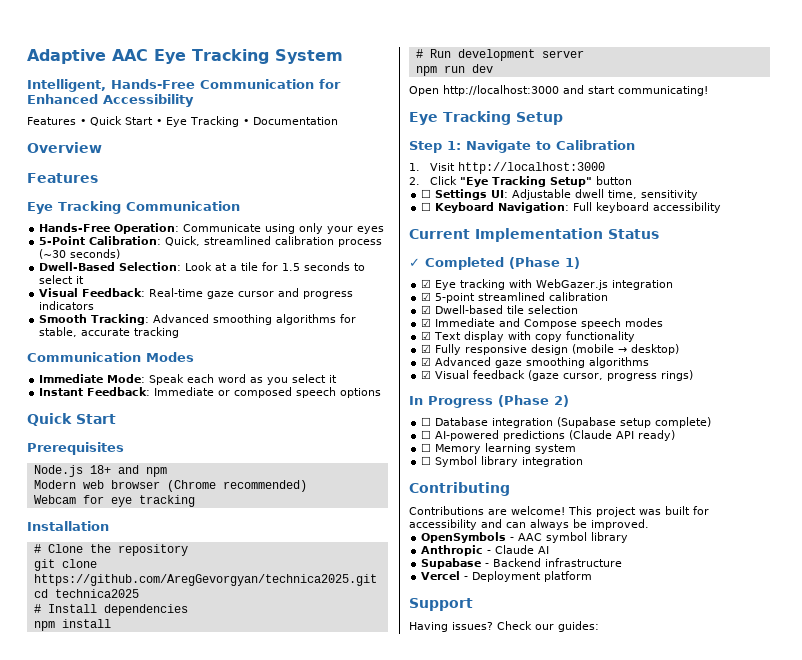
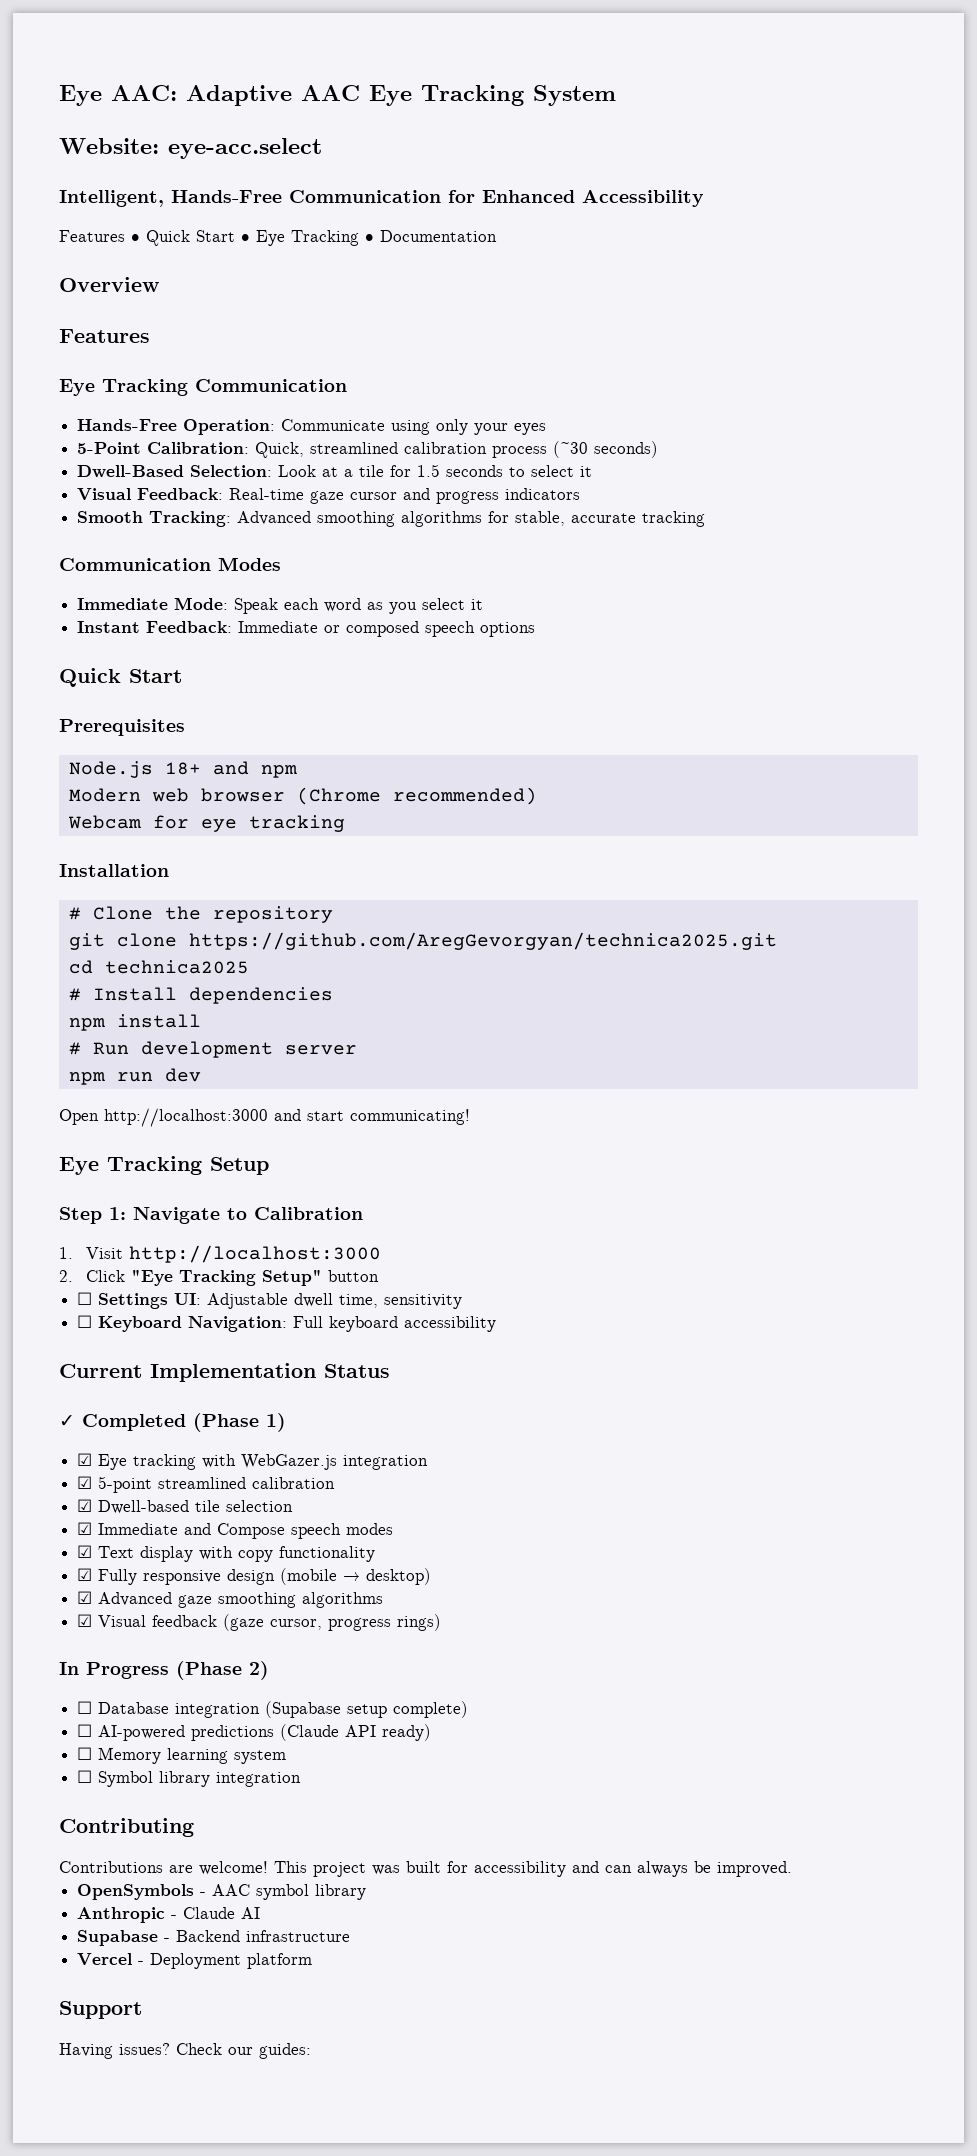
- Adaptive AAC Eye Tracking System
+ Eye AAC: Adaptive AAC Eye Tracking System
+ Website: eye-acc.select

